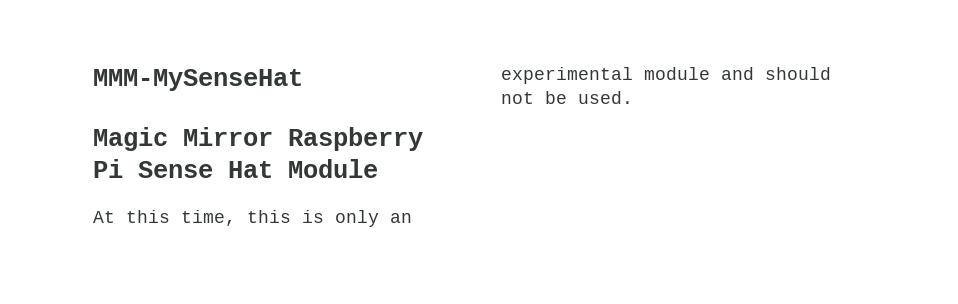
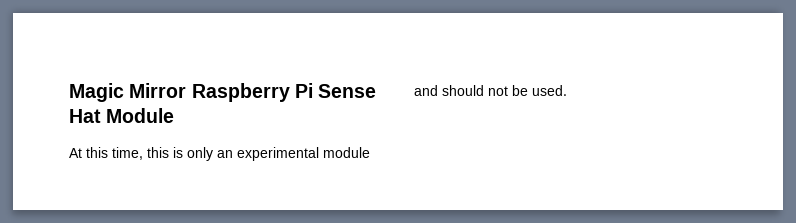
- MMM-MySenseHat

